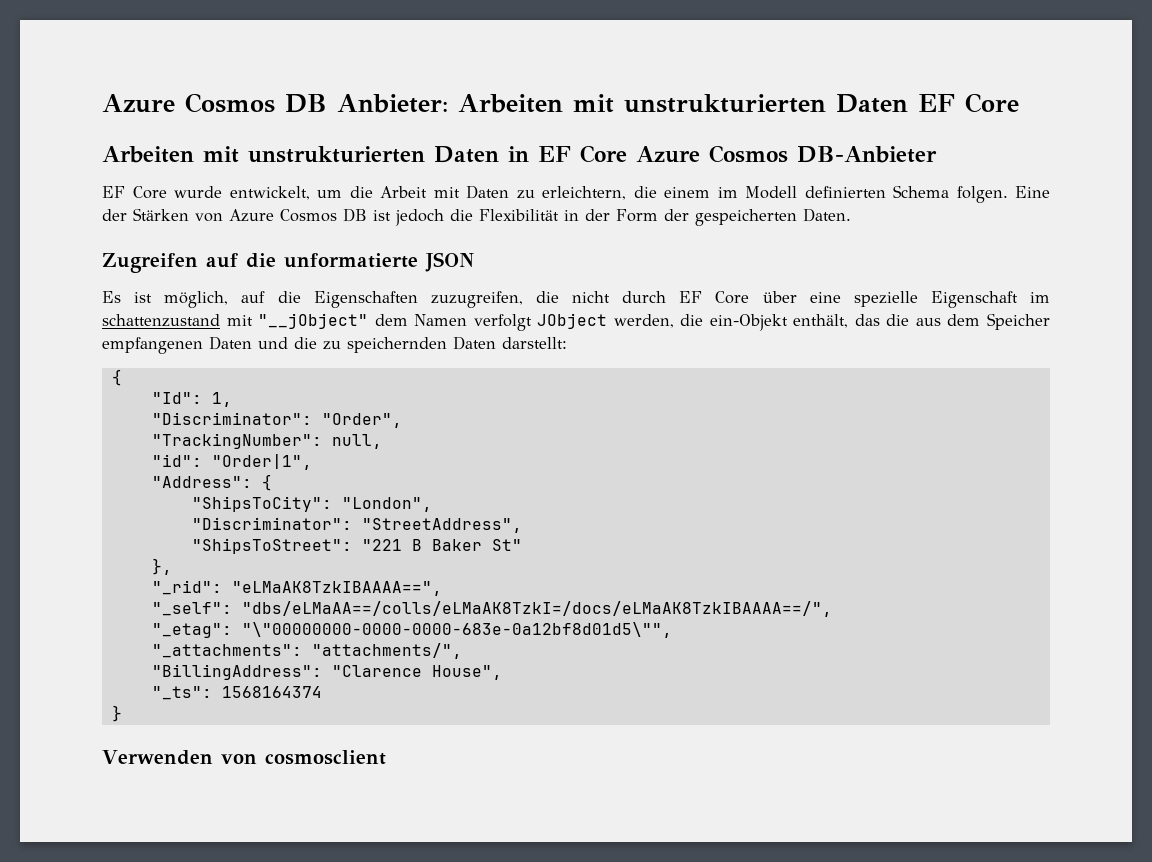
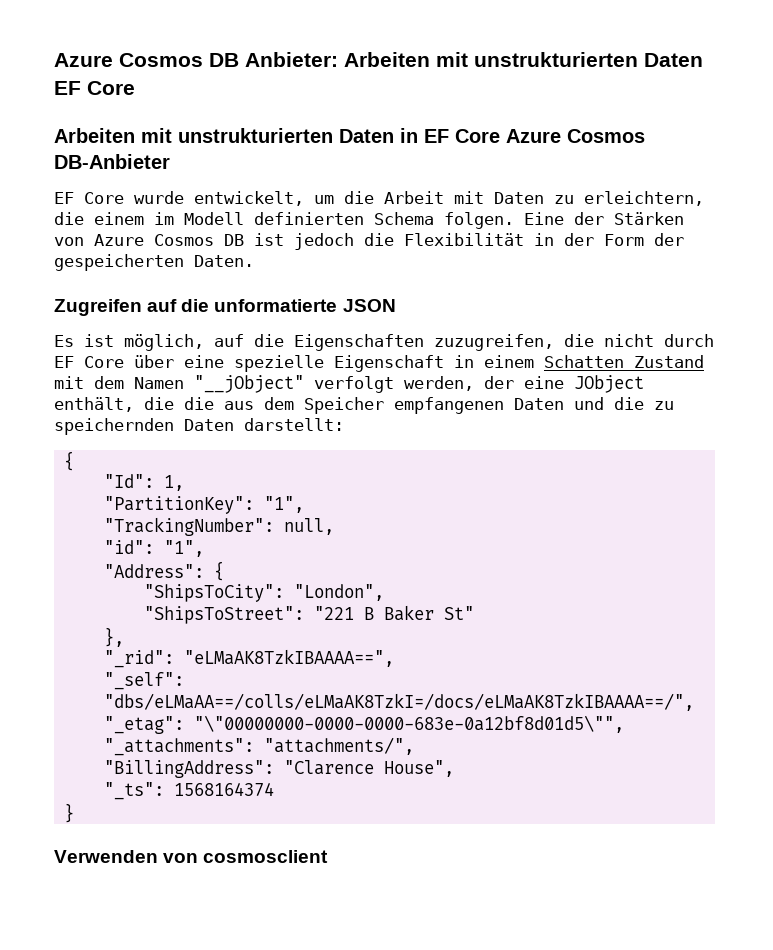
- Es ist möglich, auf die Eigenschaften zuzugreifen, die nicht durch EF Core über eine spezielle Eigenschaft im schattenzustand mit "__jObject" dem Namen verfolgt JObject werden, die ein-Objekt enthält, das die aus dem Speicher empfangenen Daten und die zu speichernden Daten darstellt:
+ Es ist möglich, auf die Eigenschaften zuzugreifen, die nicht durch EF Core über eine spezielle Eigenschaft in einem Schatten Zustand mit dem Namen "__jObject" verfolgt werden, der eine JObject enthält, die die aus dem Speicher empfangenen Daten und die zu speichernden Daten darstellt:
- "Discriminator": "Order",
+ "PartitionKey": "1",
- "id": "Order|1",
+ "id": "1",
- "Discriminator": "StreetAddress",

